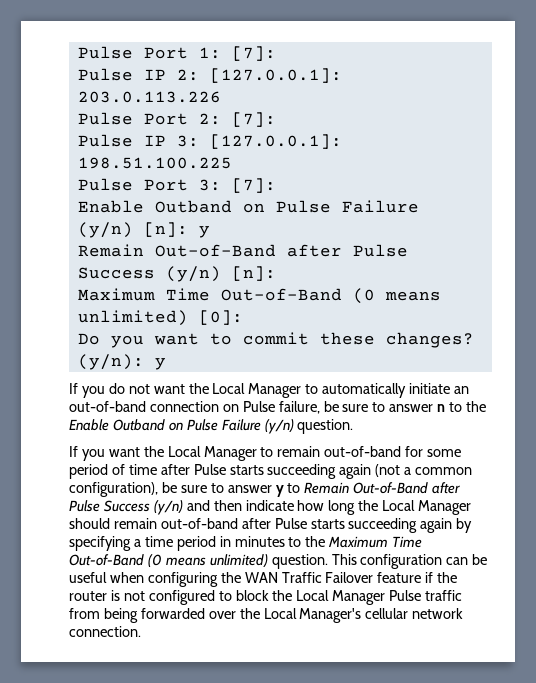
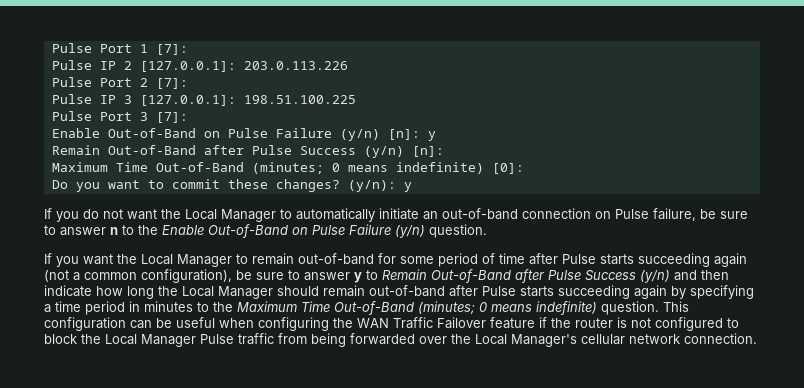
- Pulse Port 1: [7]:
- Pulse IP 2: [127.0.0.1]: 203.0.113.226
+ Pulse Port 1 [7]:
+ Pulse IP 2 [127.0.0.1]: 203.0.113.226
- Pulse Port 2: [7]:
- Pulse IP 3: [127.0.0.1]: 198.51.100.225
+ Pulse Port 2 [7]:
+ Pulse IP 3 [127.0.0.1]: 198.51.100.225
- Pulse Port 3: [7]:
+ Pulse Port 3 [7]:
- Enable Outband on Pulse Failure (y/n) [n]: y
+ Enable Out-of-Band on Pulse Failure (y/n) [n]: y
- Maximum Time Out-of-Band (0 means unlimited) [0]:
+ Maximum Time Out-of-Band (minutes; 0 means indefinite) [0]:
- If you do not want the Local Manager to automatically initiate an out-of-band connection on Pulse failure, be sure to answer n to the Enable Outband on Pulse Failure (y/n) question.
+ If you do not want the Local Manager to automatically initiate an out-of-band connection on Pulse failure, be sure to answer n to the Enable Out-of-Band on Pulse Failure (y/n) question.
- If you want the Local Manager to remain out-of-band for some period of time after Pulse starts succeeding again (not a common configuration), be sure to answer y to Remain Out-of-Band after Pulse Success (y/n) and then indicate how long the Local Manager should remain out-of-band after Pulse starts succeeding again by specifying a time period in minutes to the Maximum Time Out-of-Band (0 means unlimited) question.
+ If you want the Local Manager to remain out-of-band for some period of time after Pulse starts succeeding again (not a common configuration), be sure to answer y to Remain Out-of-Band after Pulse Success (y/n) and then indicate how long the Local Manager should remain out-of-band after Pulse starts succeeding again by specifying a time period in minutes to the Maximum Time Out-of-Band (minutes; 0 means indefinite) question.

